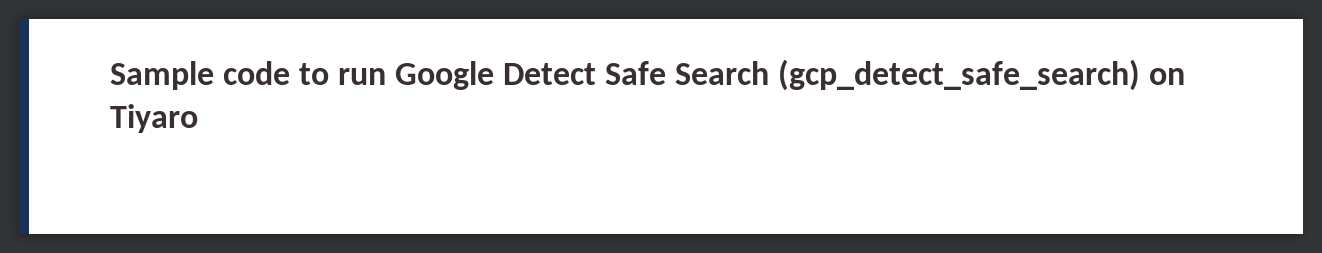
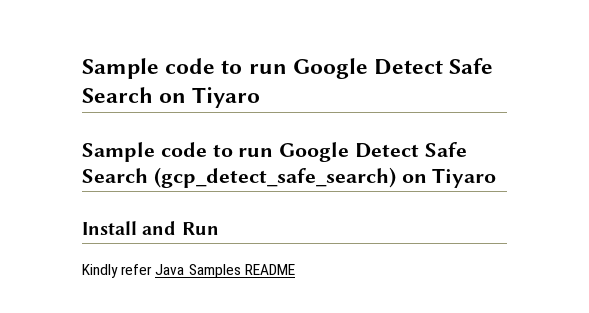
+ Sample code to run Google Detect Safe Search on Tiyaro
  Sample code to run Google Detect Safe Search (gcp_detect_safe_search) on Tiyaro
+ Install and Run
+ Kindly refer Java Samples README

